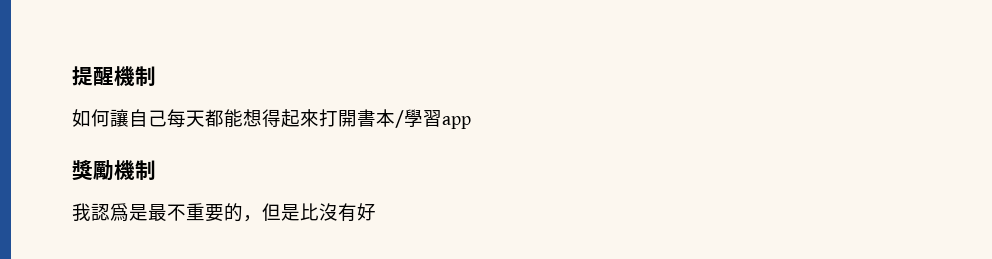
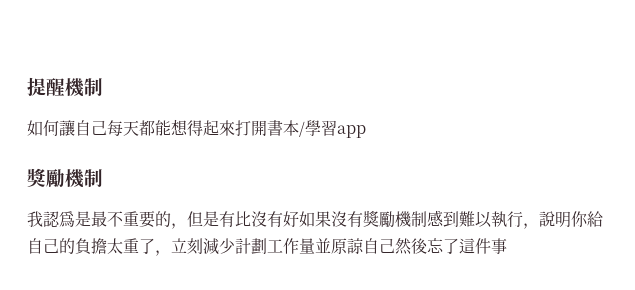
- 我認爲是最不重要的，但是比沒有好
+ 我認爲是最不重要的，但是有比沒有好如果沒有獎勵機制感到難以執行，說明你給自己的負擔太重了，立刻減少計劃工作量並原諒自己然後忘了這件事

